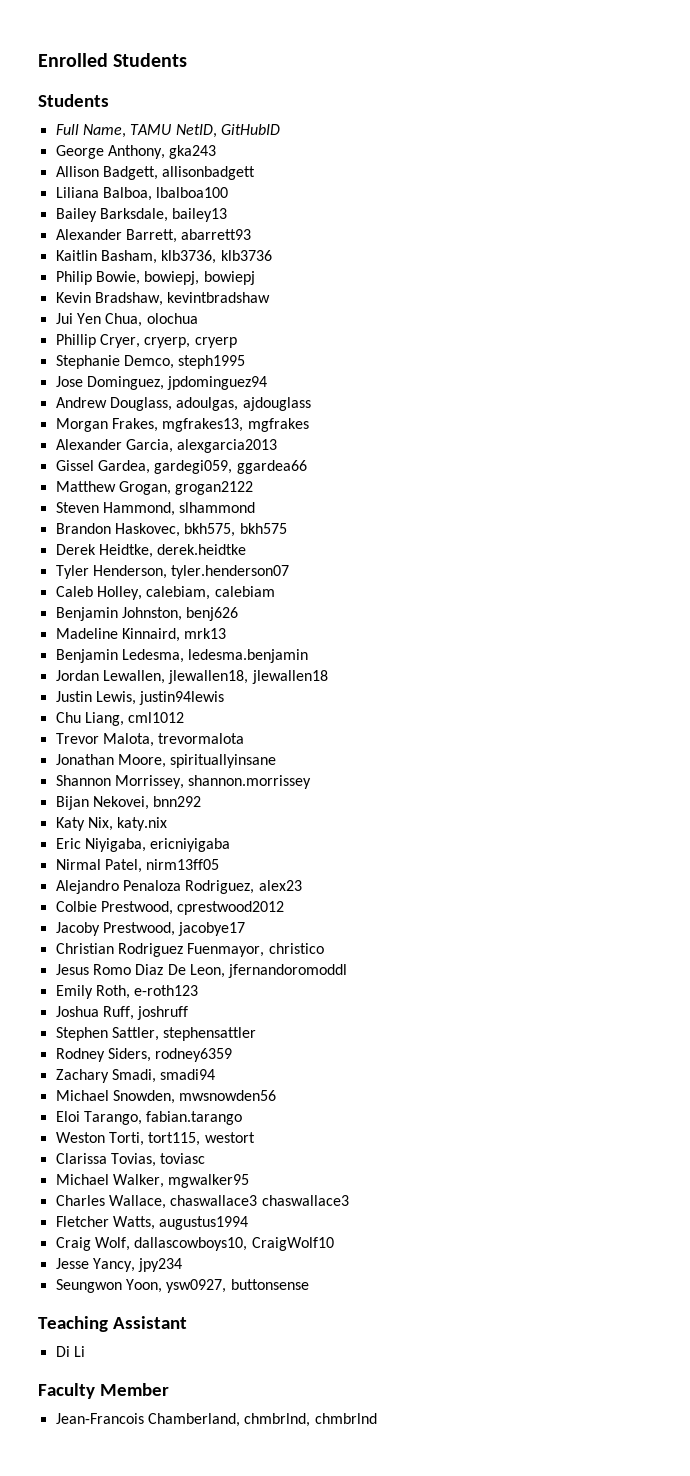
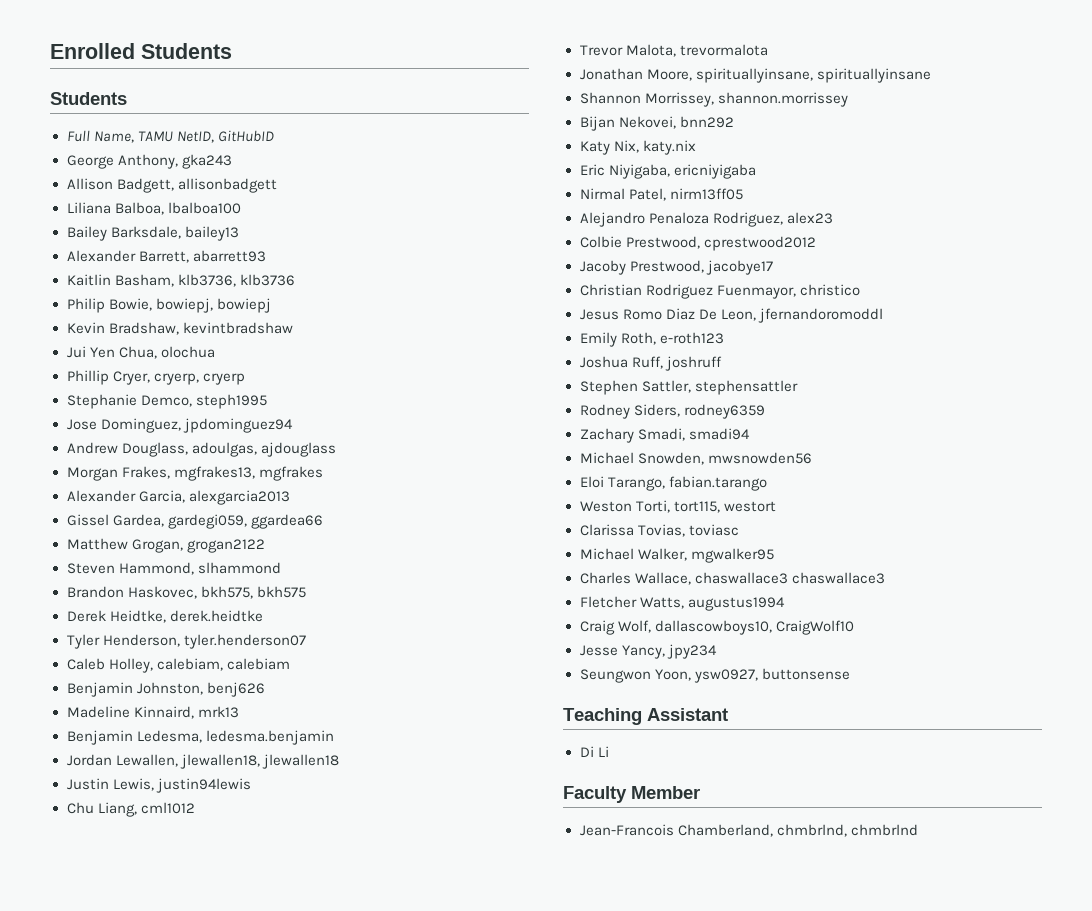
- Jonathan Moore, spirituallyinsane
+ Jonathan Moore, spirituallyinsane, spirituallyinsane

